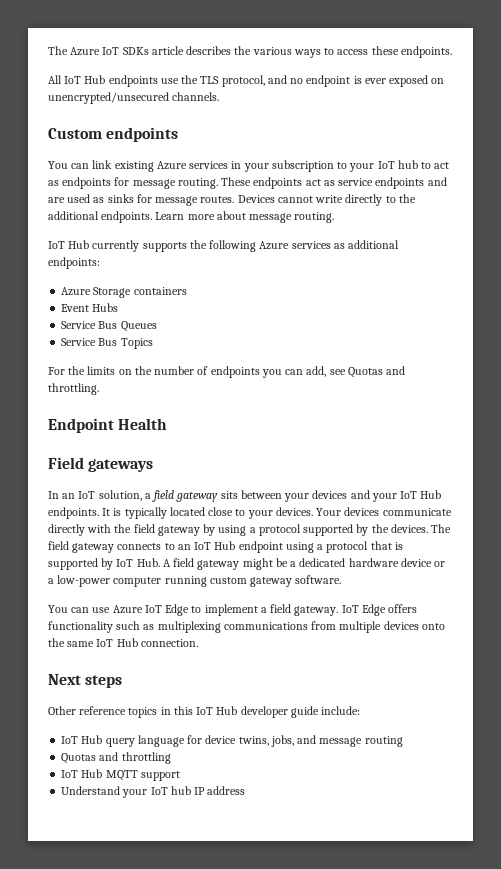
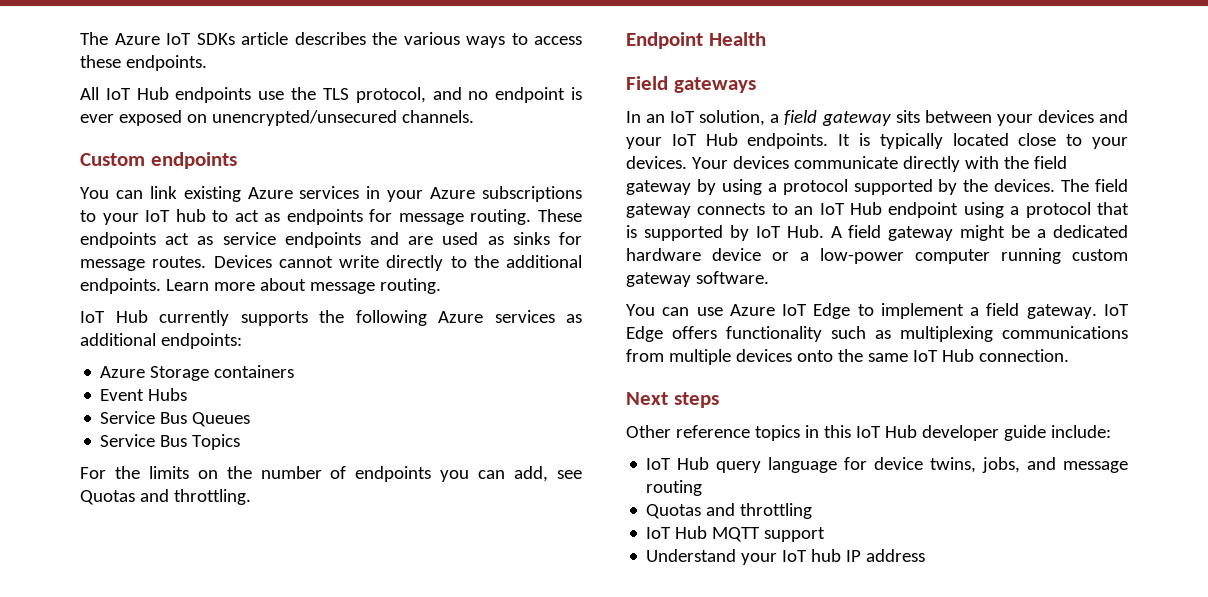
- You can link existing Azure services in your subscription to your IoT hub to act as endpoints for message routing.
+ You can link existing Azure services in your Azure subscriptions to your IoT hub to act as endpoints for message routing.

